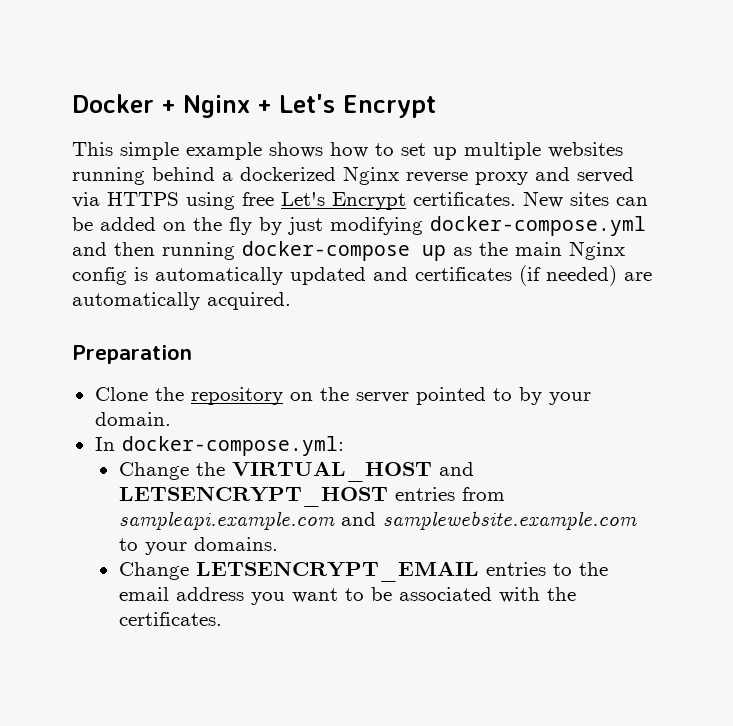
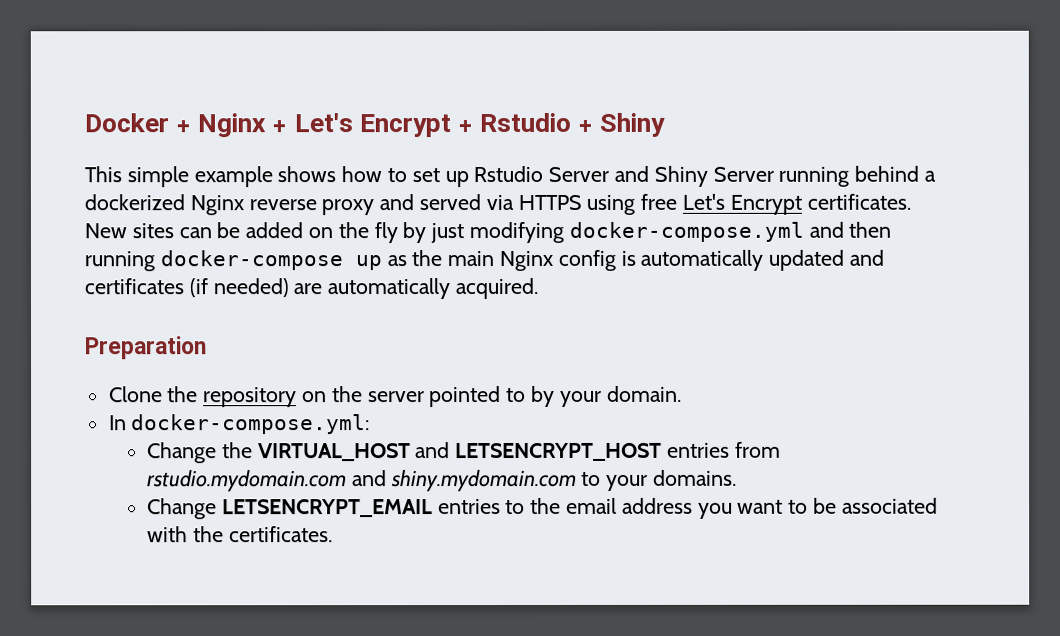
- Docker + Nginx + Let's Encrypt
+ Docker + Nginx + Let's Encrypt + Rstudio + Shiny
- This simple example shows how to set up multiple websites running behind a dockerized Nginx reverse proxy and served via HTTPS using free Let's Encrypt certificates.
+ This simple example shows how to set up Rstudio Server and Shiny Server running behind a dockerized Nginx reverse proxy and served via HTTPS using free Let's Encrypt certificates.
- Change the VIRTUAL_HOST and LETSENCRYPT_HOST entries from sampleapi.example.com and samplewebsite.example.com to your domains.
+ Change the VIRTUAL_HOST and LETSENCRYPT_HOST entries from rstudio.mydomain.com and shiny.mydomain.com to your domains.

